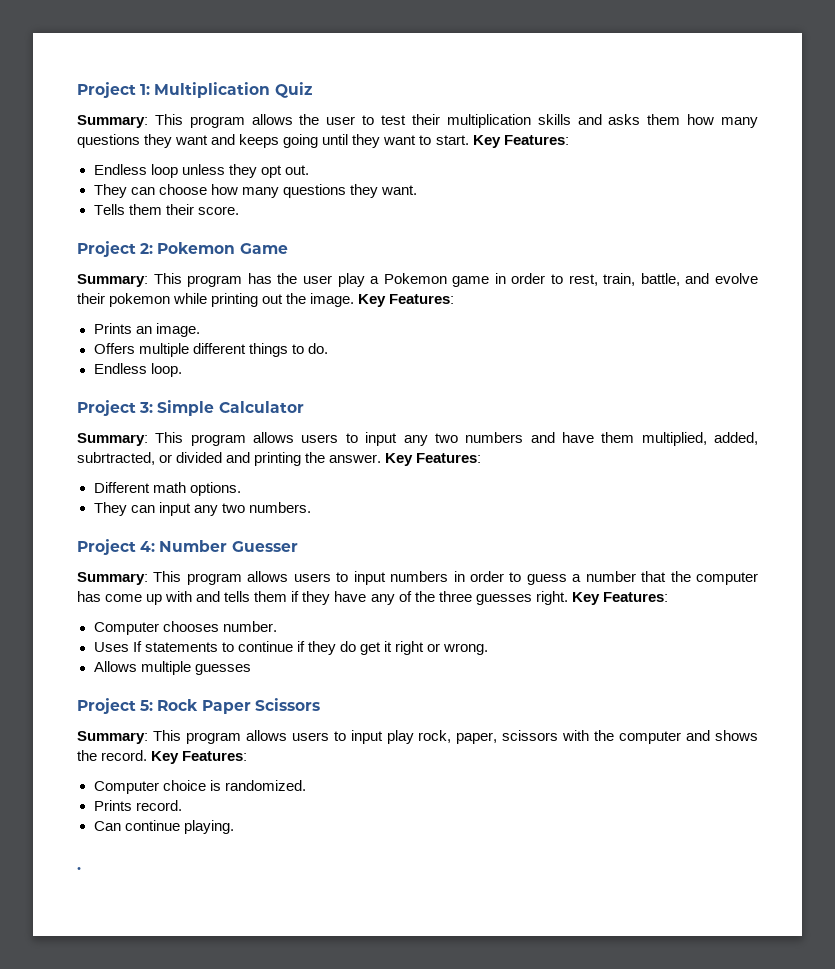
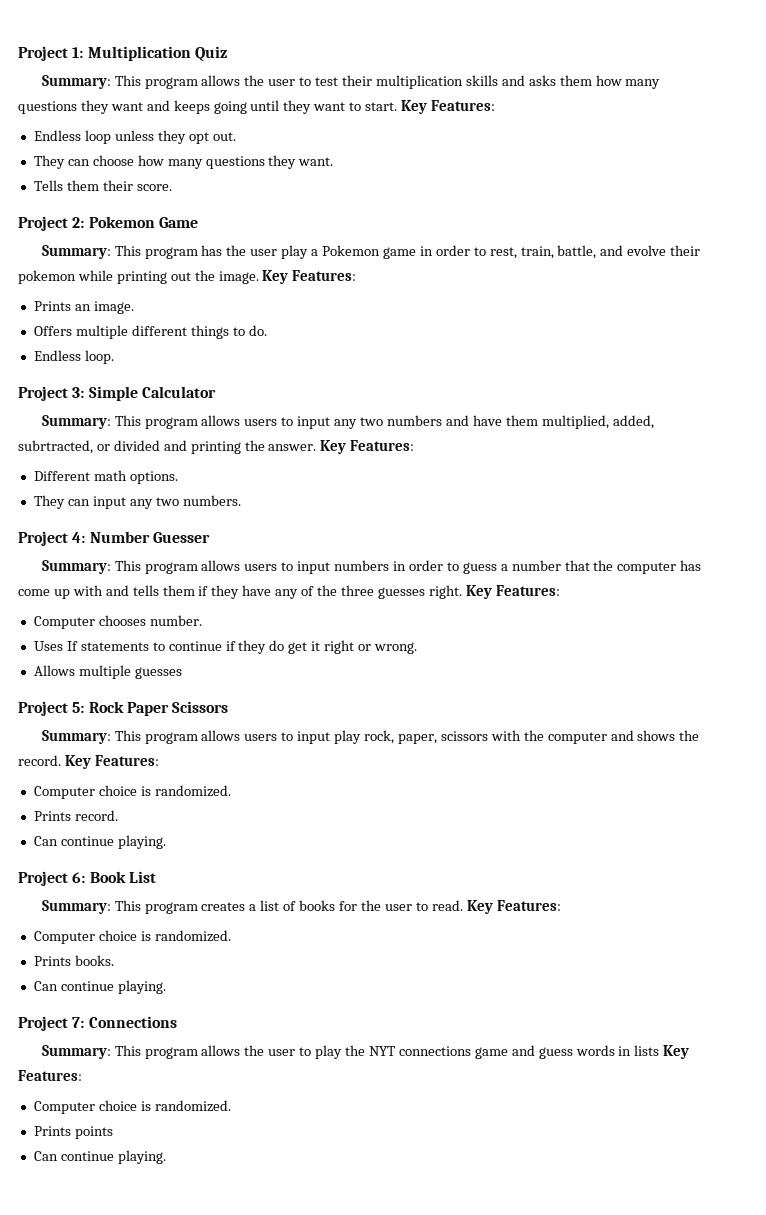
- .
+ Project 6: Book List
+ Summary: This program creates a list of books for the user to read. Key Features:
+ Computer choice is randomized.
+ Prints books.
+ Can continue playing.
+ Project 7: Connections
+ Summary: This program allows the user to play the NYT connections game and guess words in lists Key Features:
+ Computer choice is randomized.
+ Prints points
+ Can continue playing.

